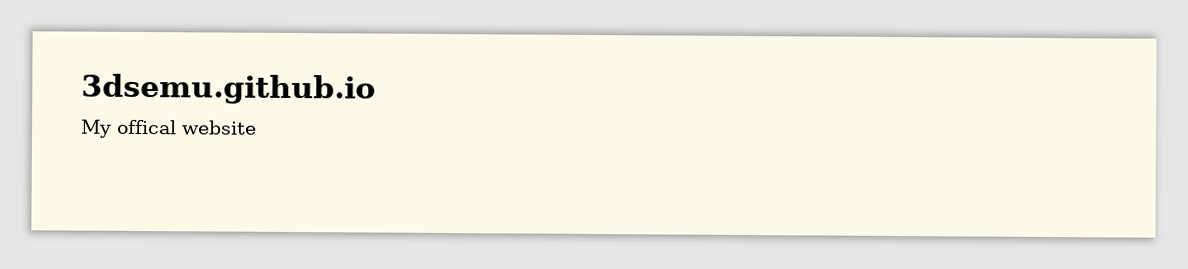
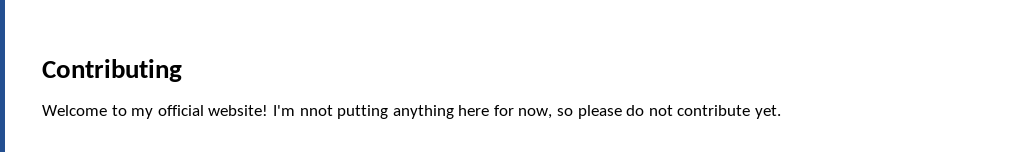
- 3dsemu.github.io
- My offical website
+ Contributing
+ Welcome to my official website! I'm nnot putting anything here for now, so please do not contribute yet.

